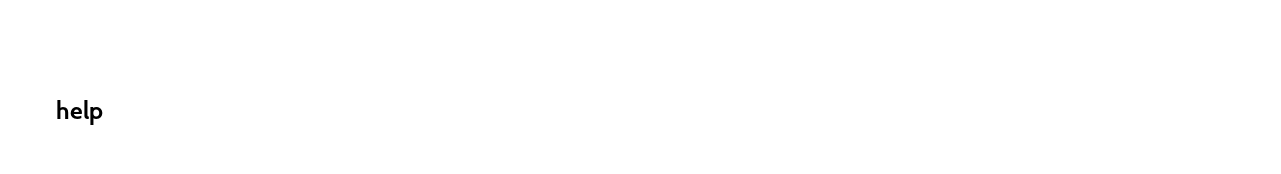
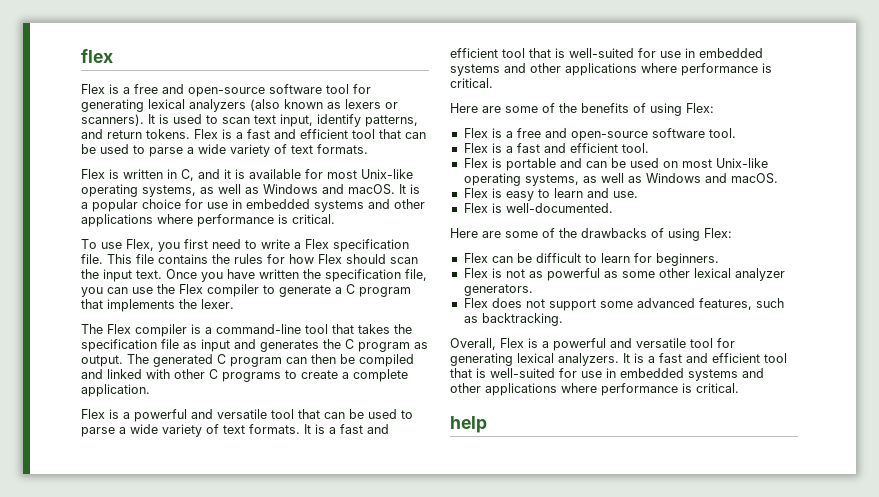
+ flex
+ Flex is a free and open-source software tool for generating lexical analyzers (also known as lexers or scanners). It is used to scan text input, identify patterns, and return tokens. Flex is a fast and efficient tool that can be used to parse a wide variety of text formats.
+ Flex is written in C, and it is available for most Unix-like operating systems, as well as Windows and macOS. It is a popular choice for use in embedded systems and other applications where performance is critical.
+ To use Flex, you first need to write a Flex specification file. This file contains the rules for how Flex should scan the input text. Once you have written the specification file, you can use the Flex compiler to generate a C program that implements the lexer.
+ The Flex compiler is a command-line tool that takes the specification file as input and generates the C program as output. The generated C program can then be compiled and linked with other C programs to create a complete application.
+ Flex is a powerful and versatile tool that can be used to parse a wide variety of text formats. It is a fast and efficient tool that is well-suited for use in embedded systems and other applications where performance is critical.
+ Here are some of the benefits of using Flex:
+ Flex is a free and open-source software tool.
+ Flex is a fast and efficient tool.
+ Flex is portable and can be used on most Unix-like operating systems, as well as Windows and macOS.
+ Flex is easy to learn and use.
+ Flex is well-documented.
+ Here are some of the drawbacks of using Flex:
+ Flex can be difficult to learn for beginners.
+ Flex is not as powerful as some other lexical analyzer generators.
+ Flex does not support some advanced features, such as backtracking.
+ Overall, Flex is a powerful and versatile tool for generating lexical analyzers. It is a fast and efficient tool that is well-suited for use in embedded systems and other applications where performance is critical.

